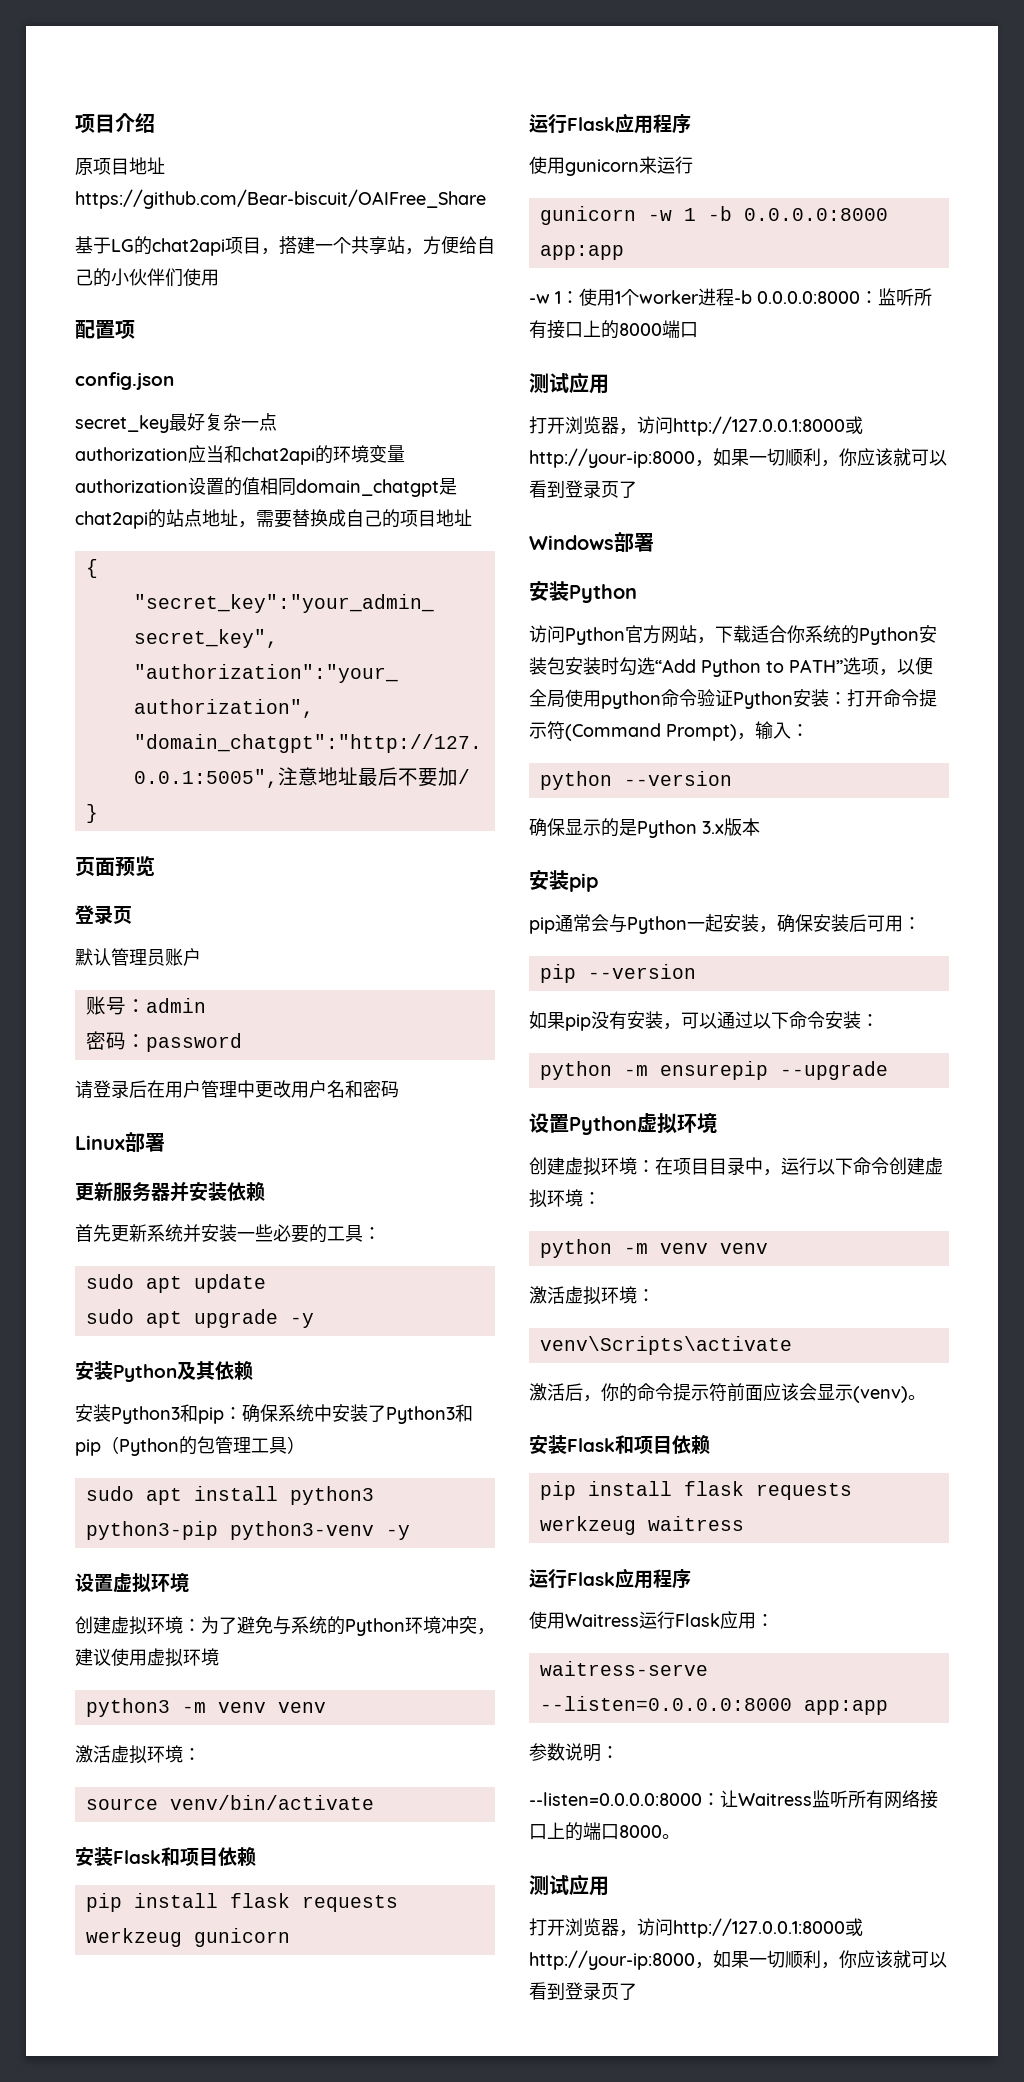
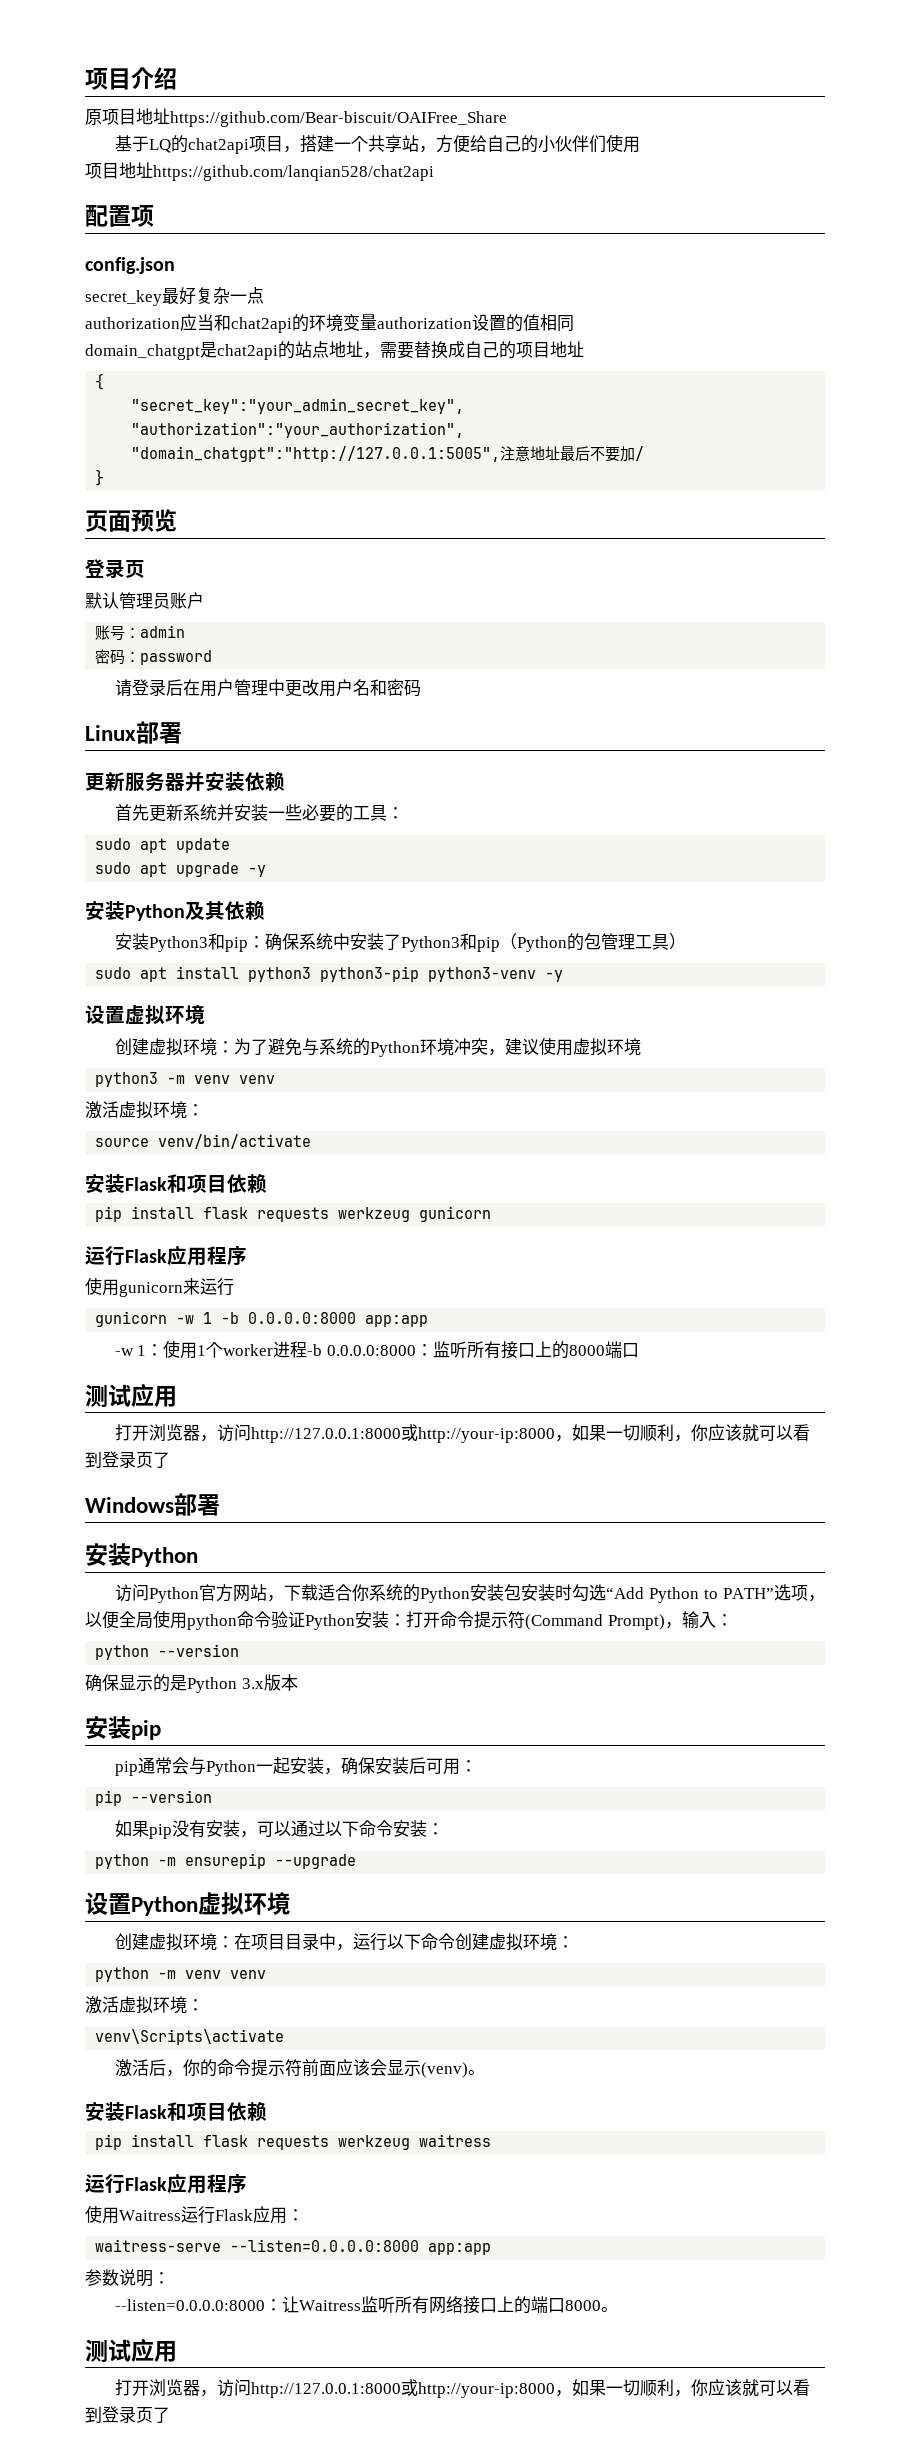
- 基于LG的chat2api项目，搭建一个共享站，方便给自己的小伙伴们使用
+ 基于LQ的chat2api项目，搭建一个共享站，方便给自己的小伙伴们使用
+ 项目地址https://github.com/lanqian528/chat2api
- authorization应当和chat2api的环境变量authorization设置的值相同domain_chatgpt是chat2api的站点地址，需要替换成自己的项目地址
+ authorization应当和chat2api的环境变量authorization设置的值相同
+ domain_chatgpt是chat2api的站点地址，需要替换成自己的项目地址

